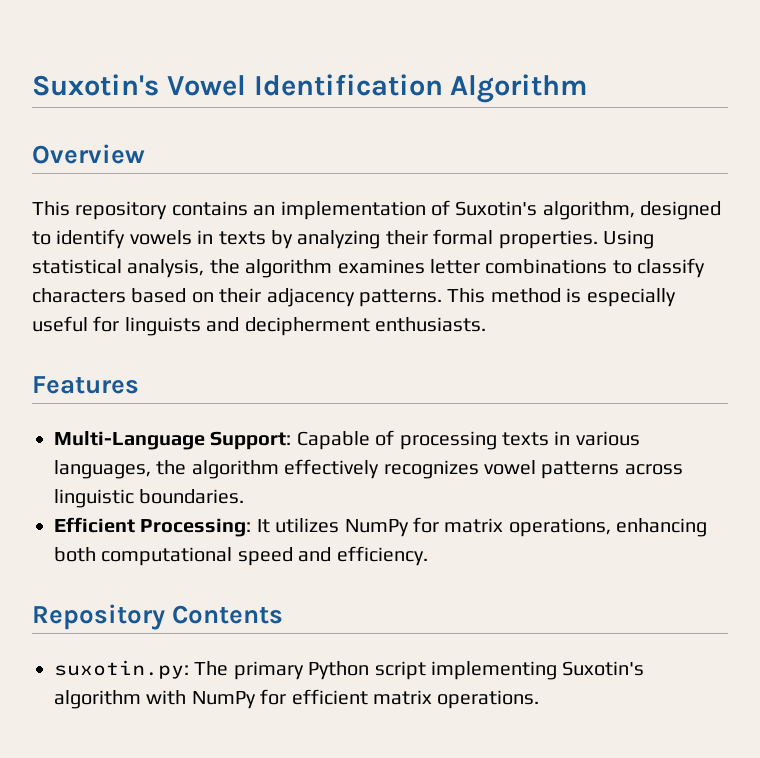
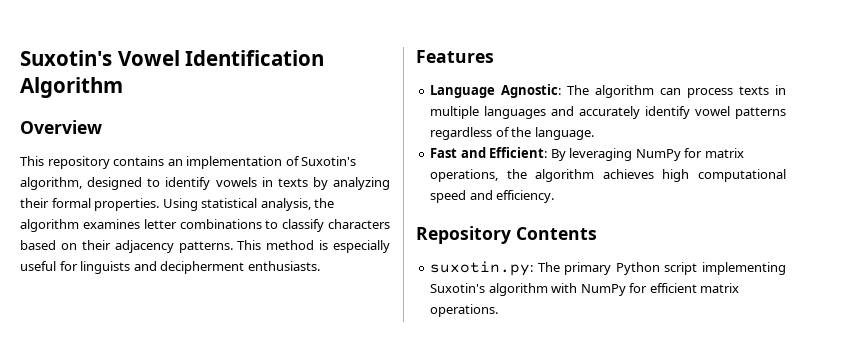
- Multi-Language Support: Capable of processing texts in various languages, the algorithm effectively recognizes vowel patterns across linguistic boundaries.
- Efficient Processing: It utilizes NumPy for matrix operations, enhancing both computational speed and efficiency.
+ Language Agnostic: The algorithm can process texts in multiple languages and accurately identify vowel patterns regardless of the language.
+ Fast and Efficient: By leveraging NumPy for matrix operations, the algorithm achieves high computational speed and efficiency.

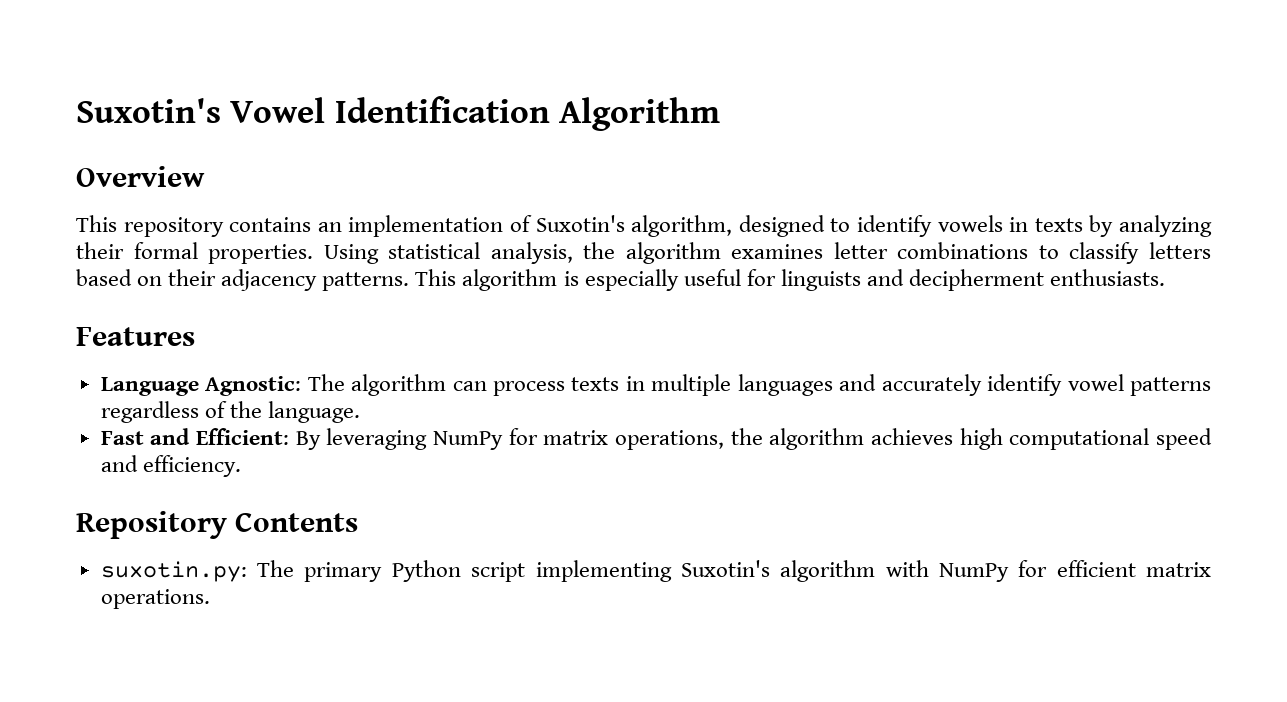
- Using statistical analysis, the algorithm examines letter combinations to classify characters based on their adjacency patterns.
+ Using statistical analysis, the algorithm examines letter combinations to classify letters based on their adjacency patterns.
- This method is especially useful for linguists and decipherment enthusiasts.
+ This algorithm is especially useful for linguists and decipherment enthusiasts.

